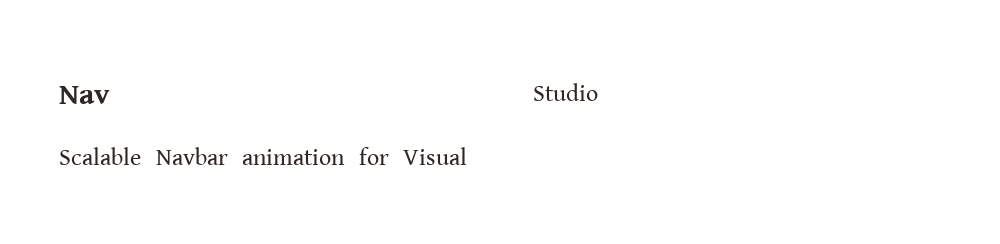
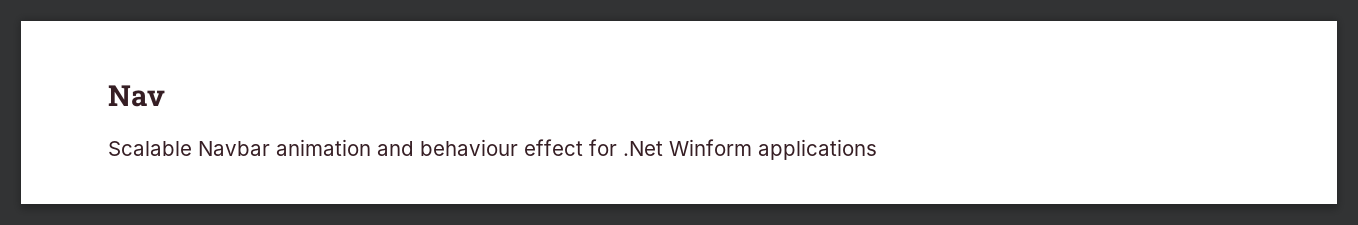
- Scalable Navbar animation for Visual Studio
+ Scalable Navbar animation and behaviour effect for .Net Winform applications

